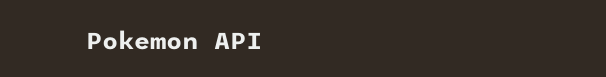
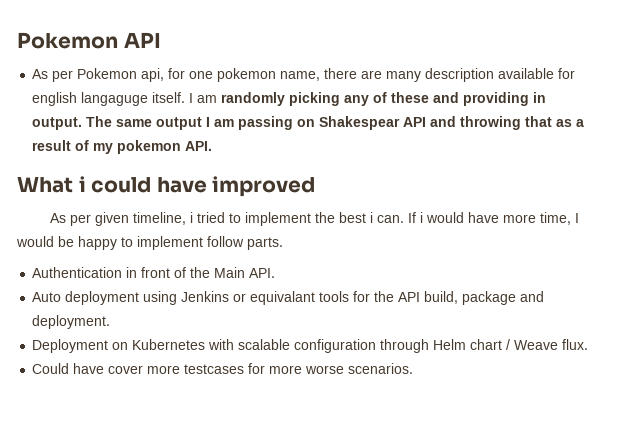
+ As per Pokemon api, for one pokemon name, there are many description available for english langaguge itself. I am randomly picking any of these and providing in output. The same output I am passing on Shakespear API and throwing that as a result of my pokemon API.
+ What i could have improved
+ As per given timeline, i tried to implement the best i can. If i would have more time, I would be happy to implement follow parts.
+ Authentication in front of the Main API.
+ Auto deployment using Jenkins or equivalant tools for the API build, package and deployment.
+ Deployment on Kubernetes with scalable configuration through Helm chart / Weave flux.
+ Could have cover more testcases for more worse scenarios.

